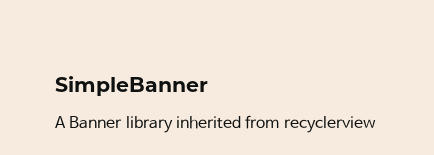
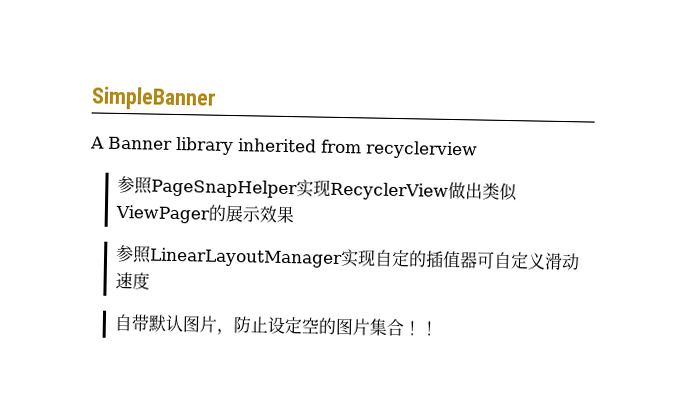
+ 参照PageSnapHelper实现RecyclerView做出类似ViewPager的展示效果
+ 参照LinearLayoutManager实现自定的插值器可自定义滑动速度
+ 自带默认图片，防止设定空的图片集合！！

